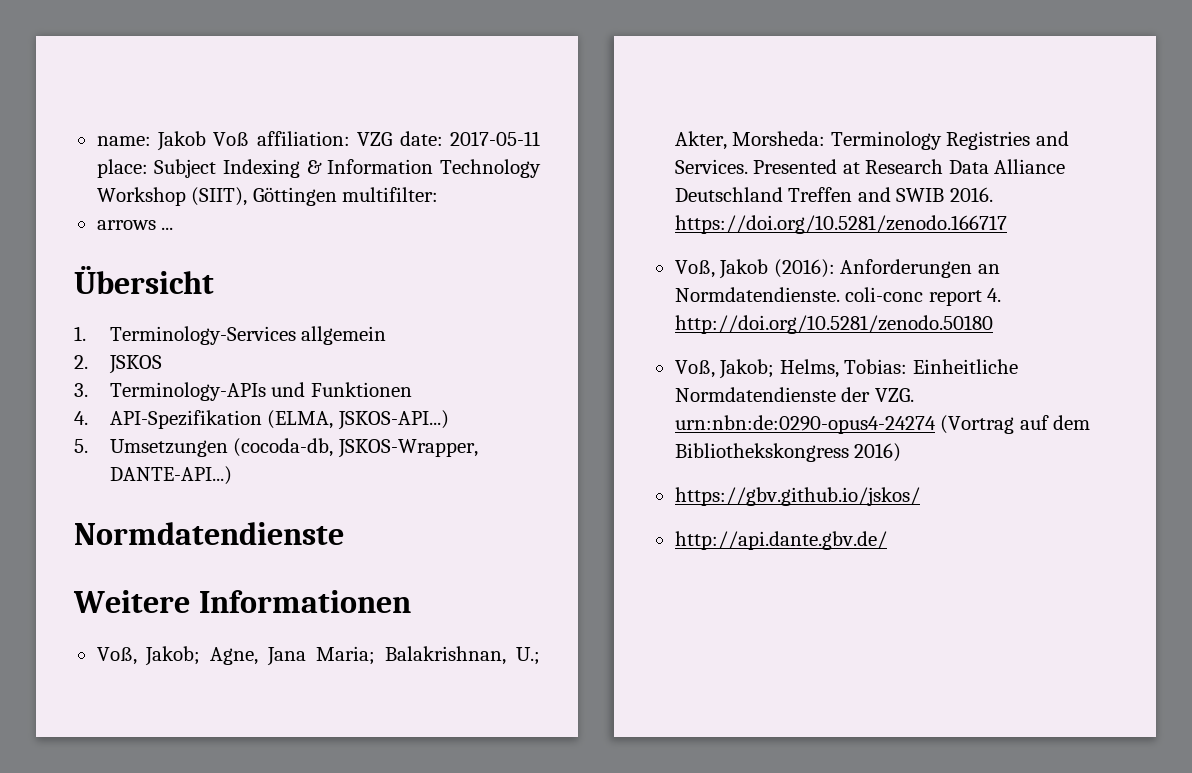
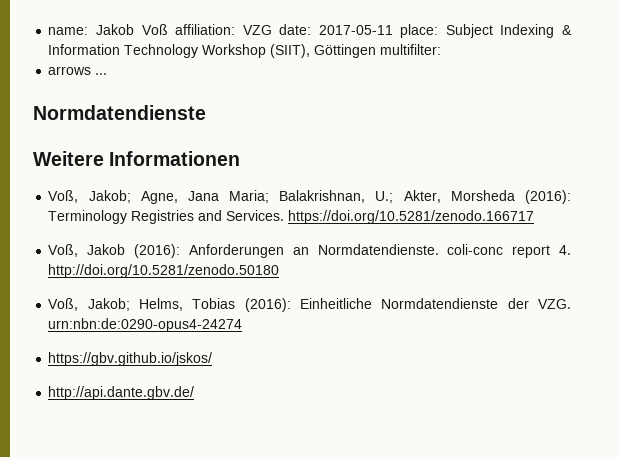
- Übersicht
- 1. Terminology-Services allgemein
- 2. JSKOS
- 3. Terminology-APIs und Funktionen
- 4. API-Spezifikation (ELMA, JSKOS-API...)
- 5. Umsetzungen (cocoda-db, JSKOS-Wrapper, DANTE-API...)
- Voß, Jakob; Agne, Jana Maria; Balakrishnan, U.; Akter, Morsheda: Terminology Registries and Services. Presented at Research Data Alliance Deutschland Treffen and SWIB 2016. https://doi.org/10.5281/zenodo.166717
+ Voß, Jakob; Agne, Jana Maria; Balakrishnan, U.; Akter, Morsheda (2016): Terminology Registries and Services. https://doi.org/10.5281/zenodo.166717
- Voß, Jakob; Helms, Tobias: Einheitliche Normdatendienste der VZG. urn:nbn:de:0290-opus4-24274 (Vortrag auf dem Bibliothekskongress 2016)
+ Voß, Jakob; Helms, Tobias (2016): Einheitliche Normdatendienste der VZG. urn:nbn:de:0290-opus4-24274

